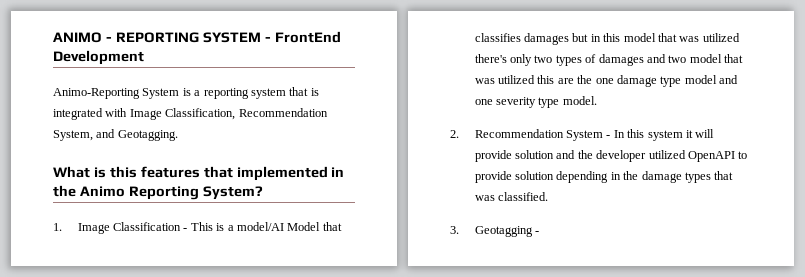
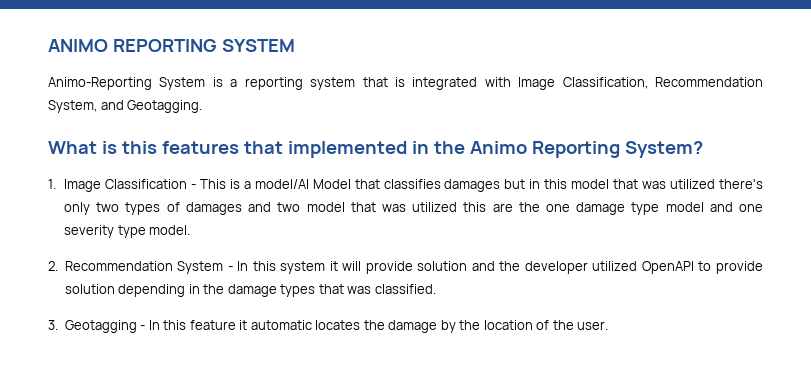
- ANIMO - REPORTING SYSTEM - FrontEnd Development
+ ANIMO REPORTING SYSTEM
- 3. Geotagging -
+ 3. Geotagging - In this feature it automatic locates the damage by the location of the user.

